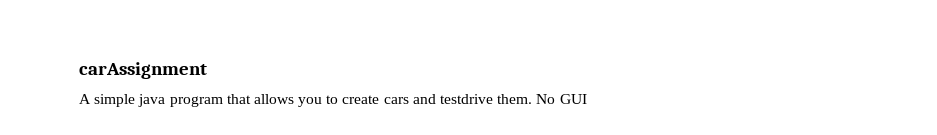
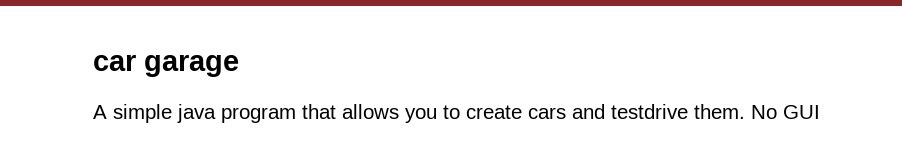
- carAssignment
+ car garage

